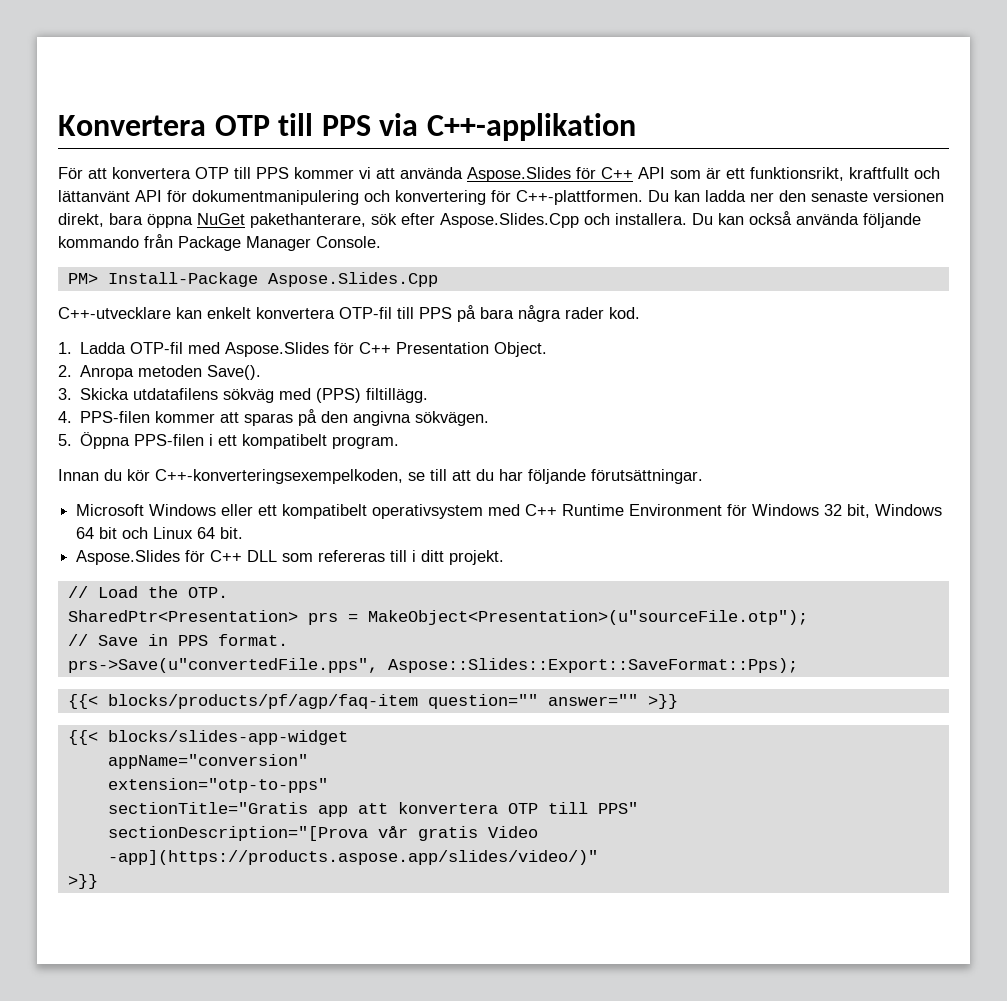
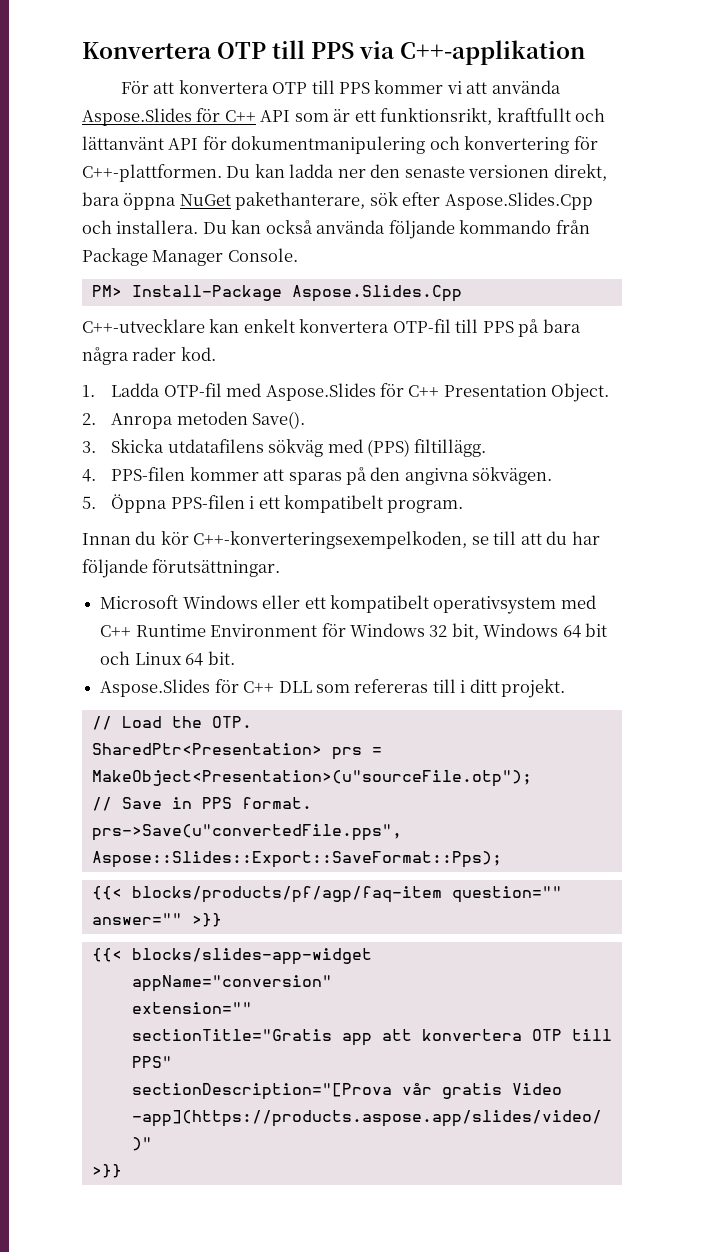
- extension="otp-to-pps"
+ extension=""

